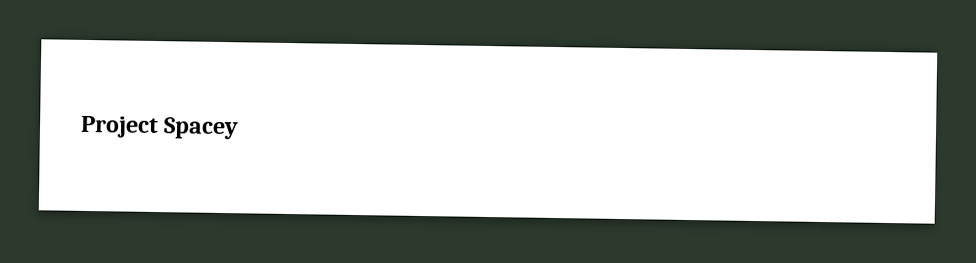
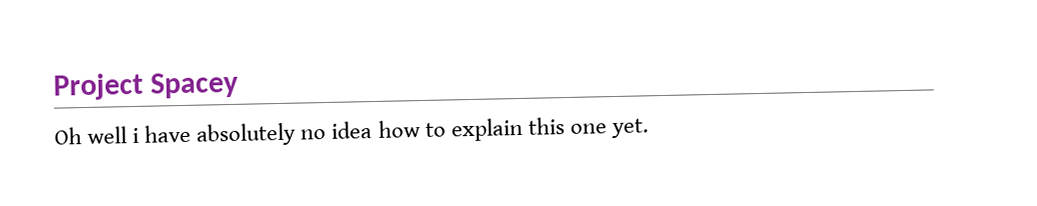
+ Oh well i have absolutely no idea how to explain this one yet.

